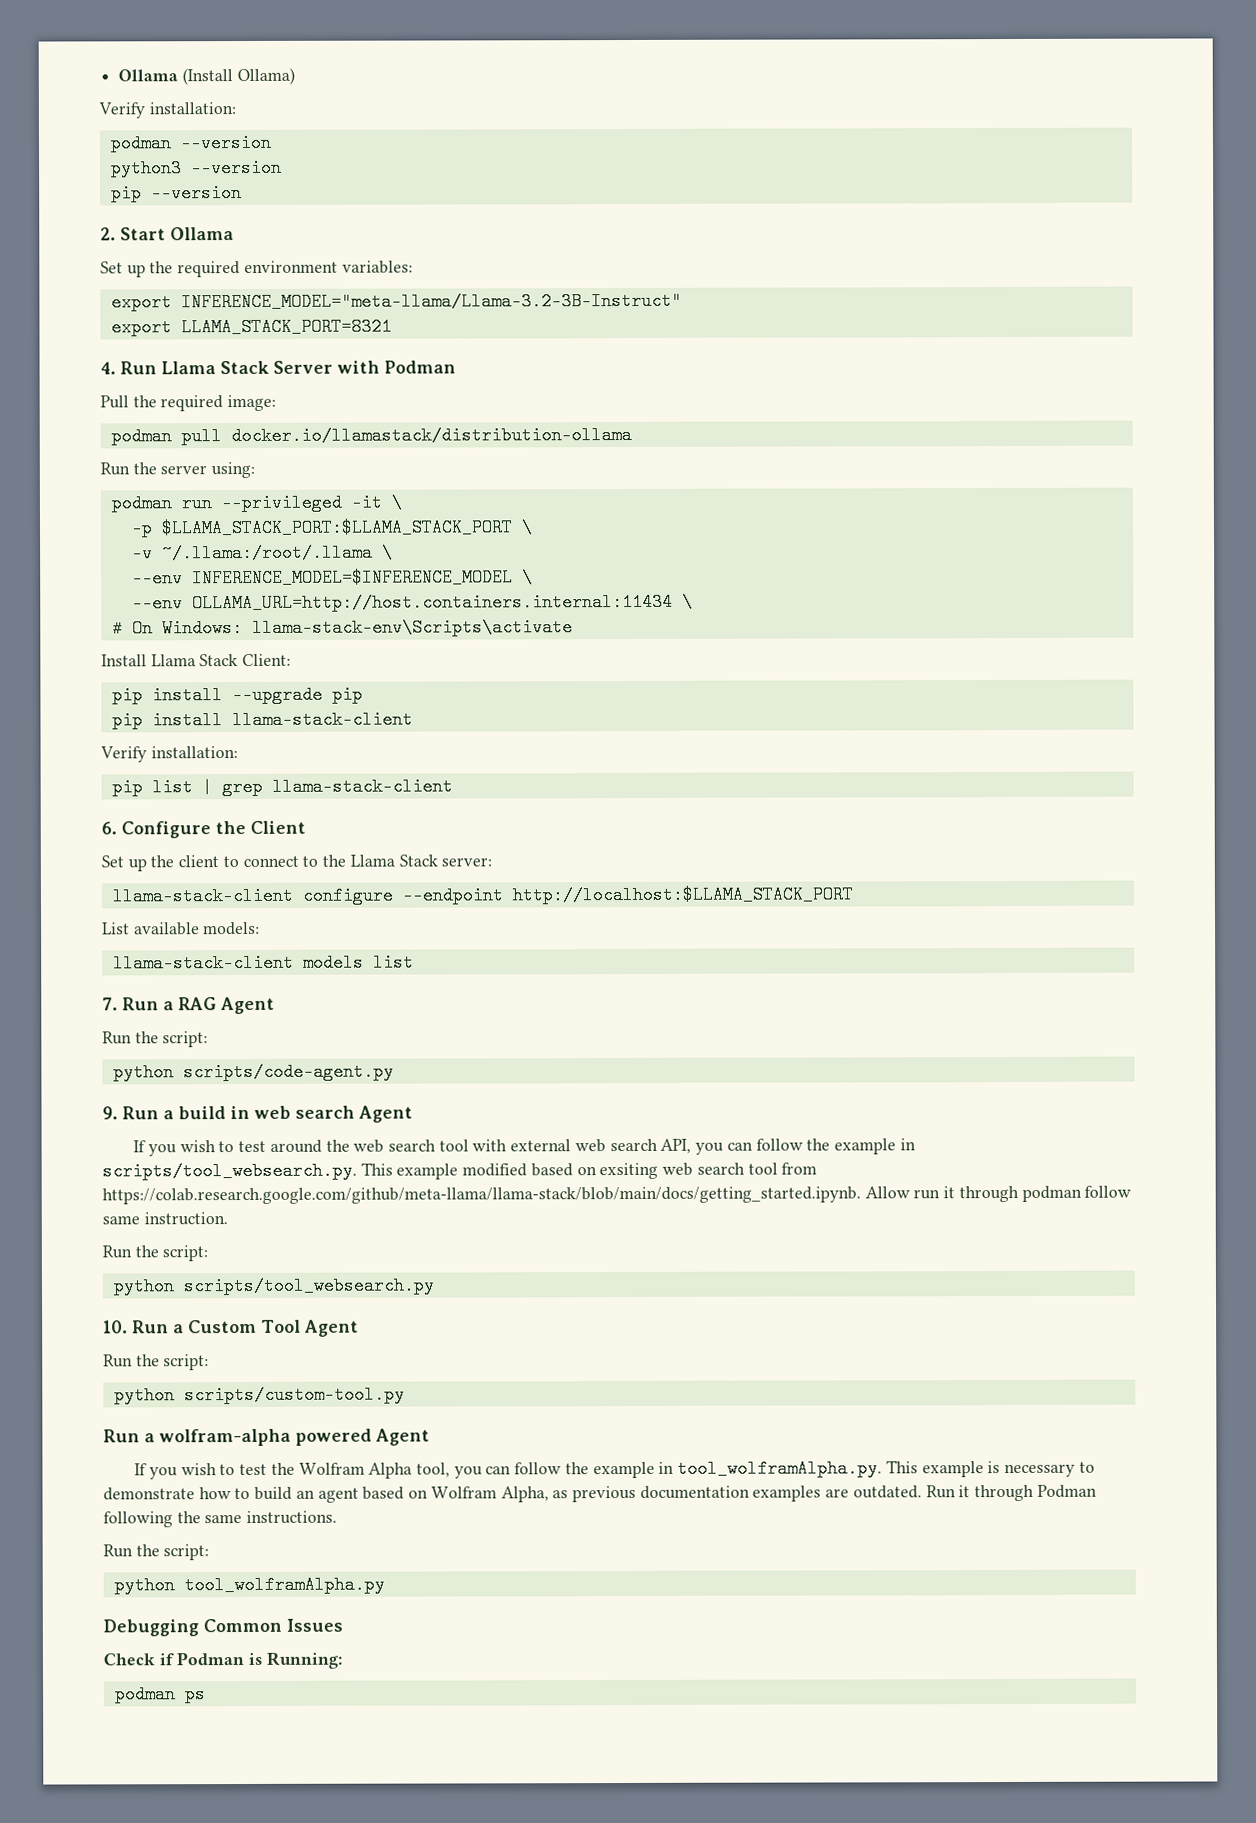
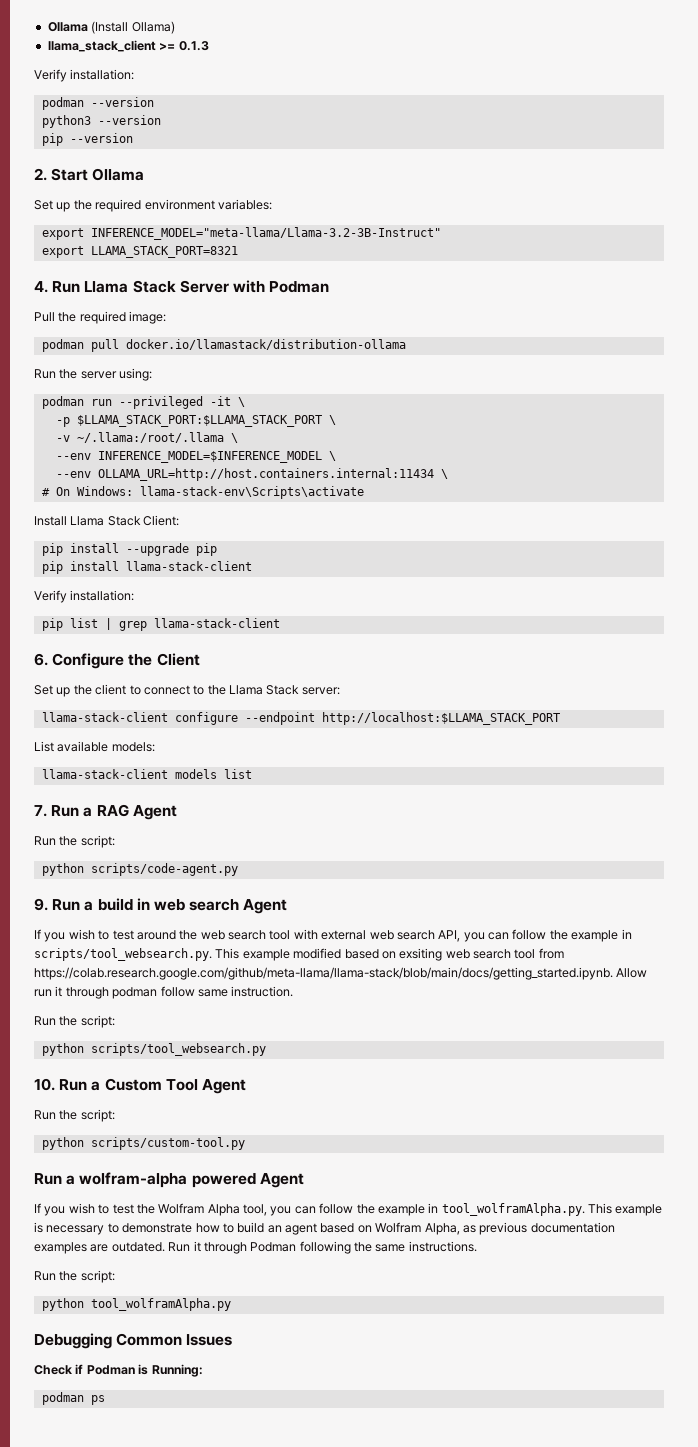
+ llama_stack_client >= 0.1.3

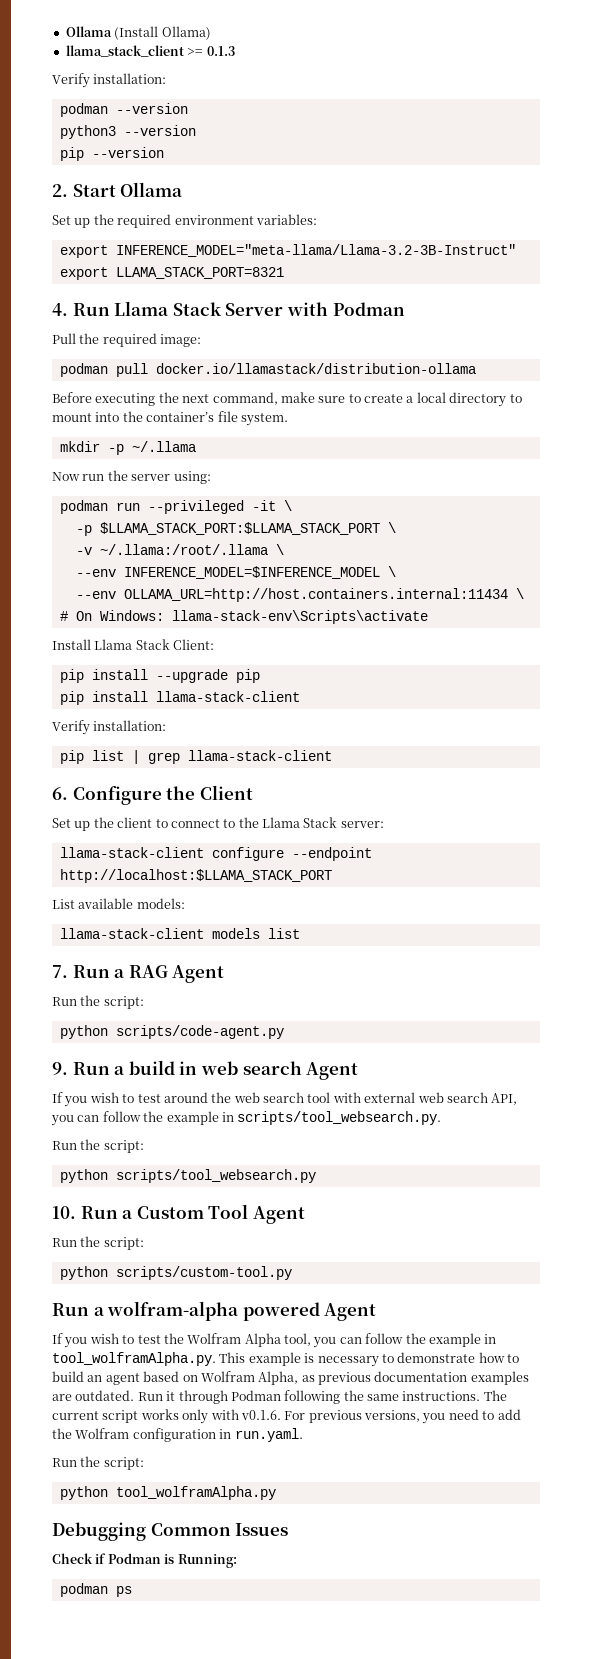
- Run the server using:
+ Before executing the next command, make sure to create a local directory to mount into the container’s file system.
+ mkdir -p ~/.llama
+ Now run the server using:
- If you wish to test around the web search tool with external web search API, you can follow the example in scripts/tool_websearch.py. This example modified based on exsiting web search tool from https://colab.research.google.com/github/meta-llama/llama-stack/blob/main/docs/getting_started.ipynb. Allow run it through podman follow same instruction.
+ If you wish to test around the web search tool with external web search API, you can follow the example in scripts/tool_websearch.py.
+ The current script works only with v0.1.6. For previous versions, you need to add the Wolfram configuration in run.yaml.

